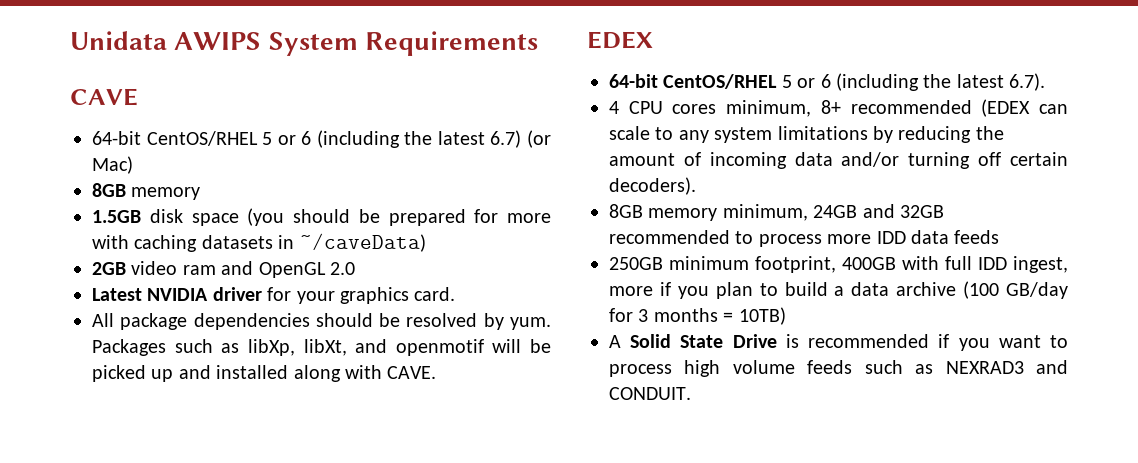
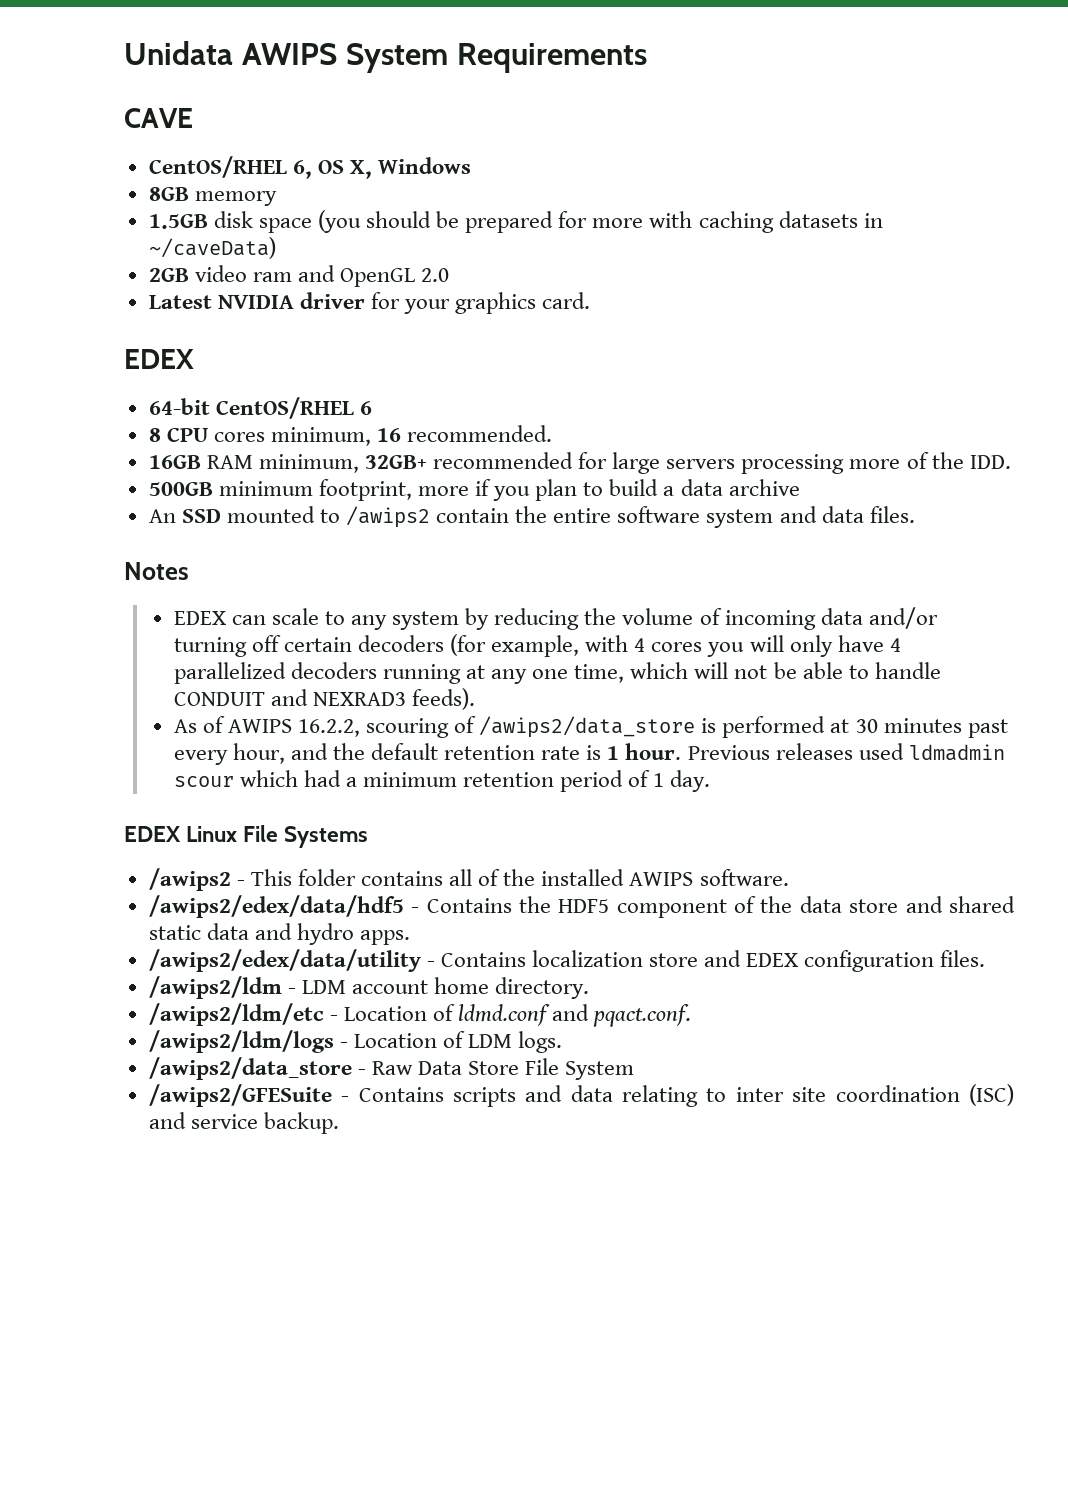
- 64-bit CentOS/RHEL 5 or 6 (including the latest 6.7) (or Mac)
+ CentOS/RHEL 6, OS X, Windows
- All package dependencies should be resolved by yum. Packages such as libXp, libXt, and openmotif will be picked up and installed along with CAVE.
- 64-bit CentOS/RHEL 5 or 6 (including the latest 6.7).
- 4 CPU cores minimum, 8+ recommended (EDEX can scale to any system limitations by reducing the amount of incoming data and/or turning off certain decoders).
- 8GB memory minimum, 24GB and 32GB recommended to process more IDD data feeds
- 250GB minimum footprint, 400GB with full IDD ingest, more if you plan to build a data archive (100 GB/day for 3 months = 10TB)
- A Solid State Drive is recommended if you want to process high volume feeds such as NEXRAD3 and CONDUIT.
+ 64-bit CentOS/RHEL 6
+ 8 CPU cores minimum, 16 recommended.
+ 16GB RAM minimum, 32GB+ recommended for large servers processing more of the IDD.
+ 500GB minimum footprint, more if you plan to build a data archive
+ An SSD mounted to /awips2 contain the entire software system and data files.
+ Notes
+ EDEX can scale to any system by reducing the volume of incoming data and/or turning off certain decoders (for example, with 4 cores you will only have 4 parallelized decoders running at any one time, which will not be able to handle CONDUIT and NEXRAD3 feeds).
+ As of AWIPS 16.2.2, scouring of /awips2/data_store is performed at 30 minutes past every hour, and the default retention rate is 1 hour. Previous releases used ldmadmin scour which had a minimum retention period of 1 day.
+ EDEX Linux File Systems
+ /awips2 - This folder contains all of the installed AWIPS software.
+ /awips2/edex/data/hdf5 - Contains the HDF5 component of the data store and shared static data and hydro apps.
+ /awips2/edex/data/utility - Contains localization store and EDEX configuration files.
+ /awips2/ldm - LDM account home directory.
+ /awips2/ldm/etc - Location of ldmd.conf and pqact.conf.
+ /awips2/ldm/logs - Location of LDM logs.
+ /awips2/data_store - Raw Data Store File System
+ /awips2/GFESuite - Contains scripts and data relating to inter site coordination (ISC) and service backup.

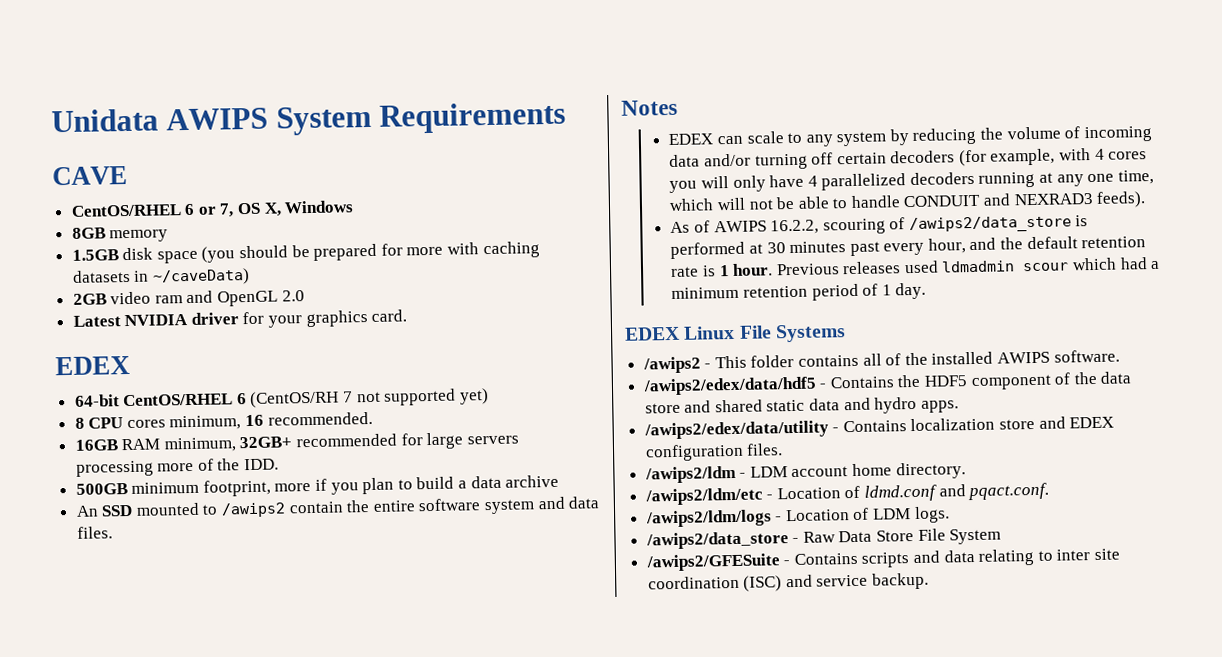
- CentOS/RHEL 6, OS X, Windows
+ CentOS/RHEL 6 or 7, OS X, Windows
- 64-bit CentOS/RHEL 6
+ 64-bit CentOS/RHEL 6 (CentOS/RH 7 not supported yet)

